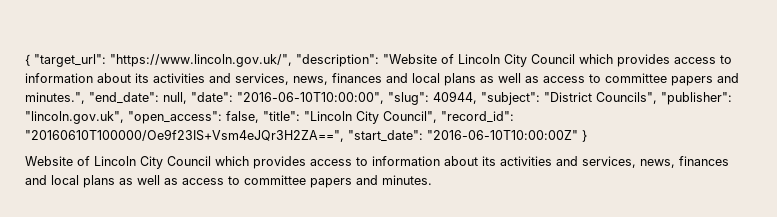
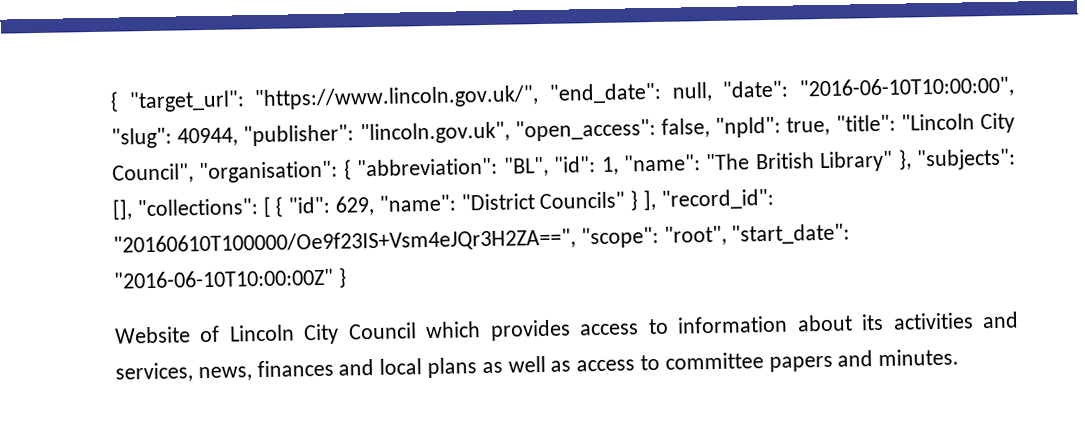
- { "target_url": "https://www.lincoln.gov.uk/", "description": "Website of Lincoln City Council which provides access to information about its activities and services, news, finances and local plans as well as access to committee papers and minutes.", "end_date": null, "date": "2016-06-10T10:00:00", "slug": 40944, "subject": "District Councils", "publisher": "lincoln.gov.uk", "open_access": false, "title": "Lincoln City Council", "record_id": "20160610T100000/Oe9f23IS+Vsm4eJQr3H2ZA==", "start_date": "2016-06-10T10:00:00Z" }
+ { "target_url": "https://www.lincoln.gov.uk/", "end_date": null, "date": "2016-06-10T10:00:00", "slug": 40944, "publisher": "lincoln.gov.uk", "open_access": false, "npld": true, "title": "Lincoln City Council", "organisation": { "abbreviation": "BL", "id": 1, "name": "The British Library" }, "subjects": [], "collections": [ { "id": 629, "name": "District Councils" } ], "record_id": "20160610T100000/Oe9f23IS+Vsm4eJQr3H2ZA==", "scope": "root", "start_date": "2016-06-10T10:00:00Z" }

